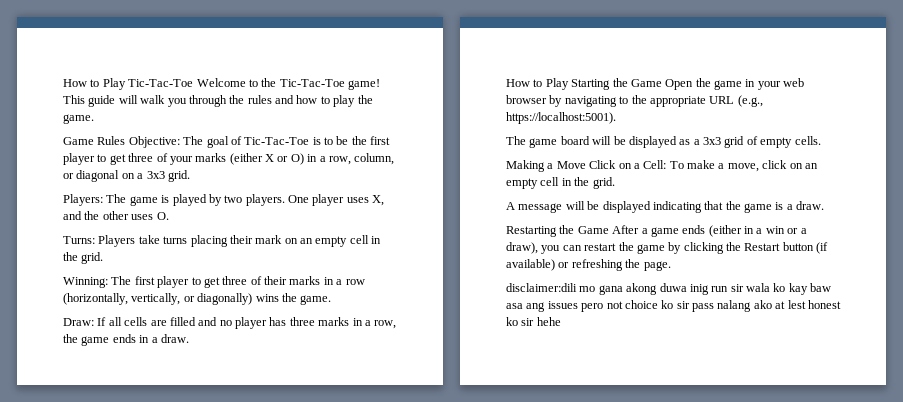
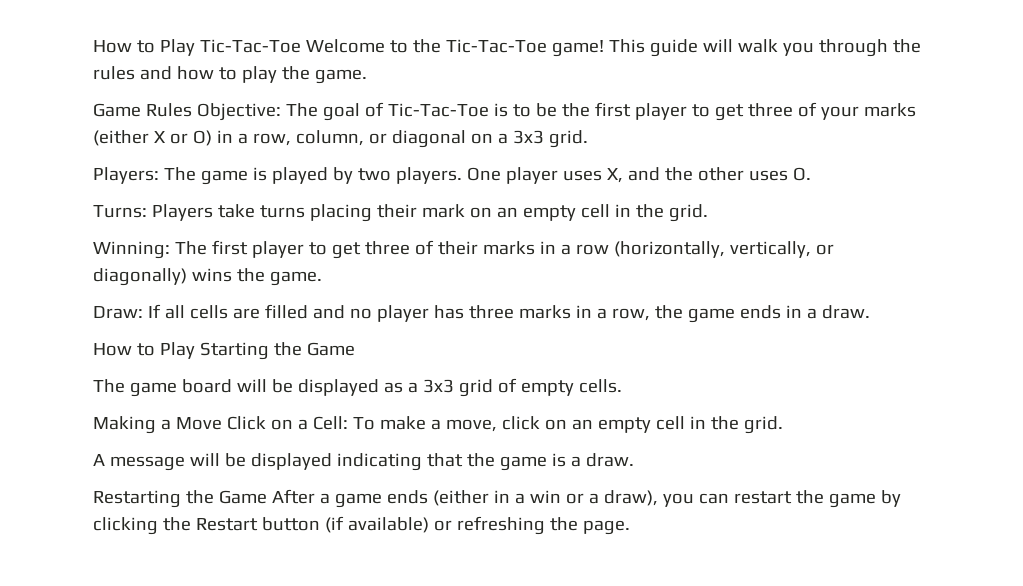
- How to Play Starting the Game Open the game in your web browser by navigating to the appropriate URL (e.g., https://localhost:5001).
+ How to Play Starting the Game
- disclaimer:dili mo gana akong duwa inig run sir wala ko kay baw asa ang issues pero not choice ko sir pass nalang ako at lest honest ko sir hehe

